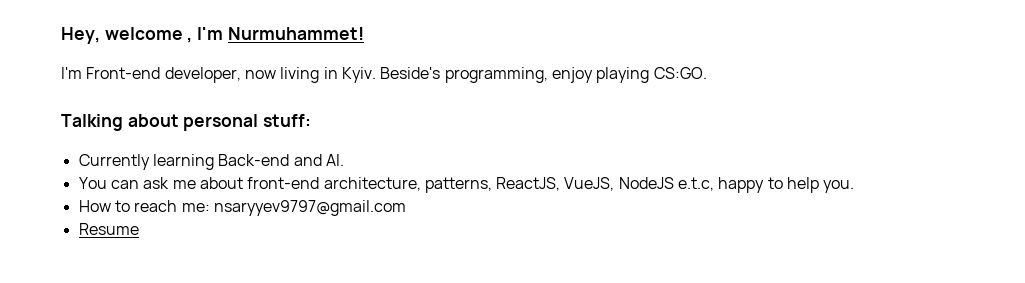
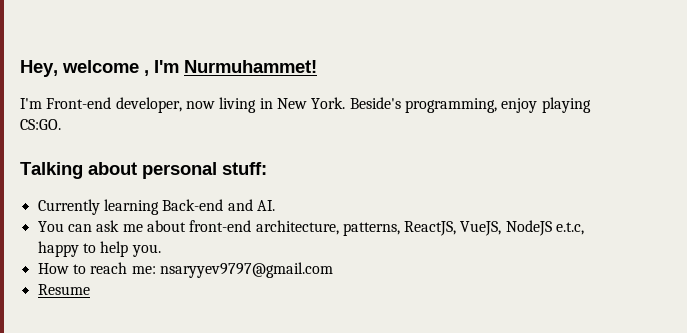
- I'm Front-end developer, now living in Kyiv.
+ I'm Front-end developer, now living in New York.

